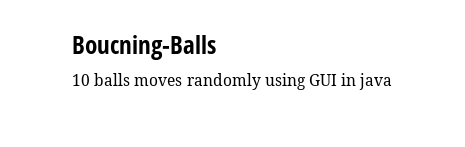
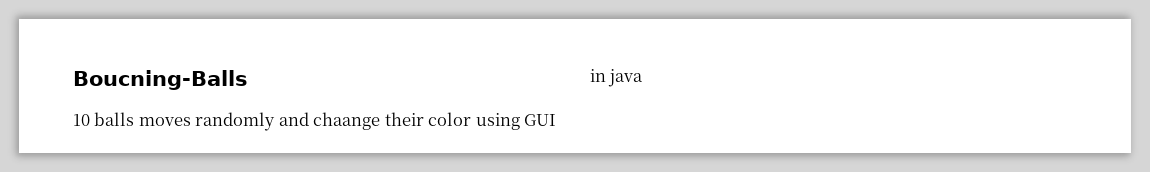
- 10 balls moves randomly using GUI in java
+ 10 balls moves randomly and chaange their color using GUI in java

